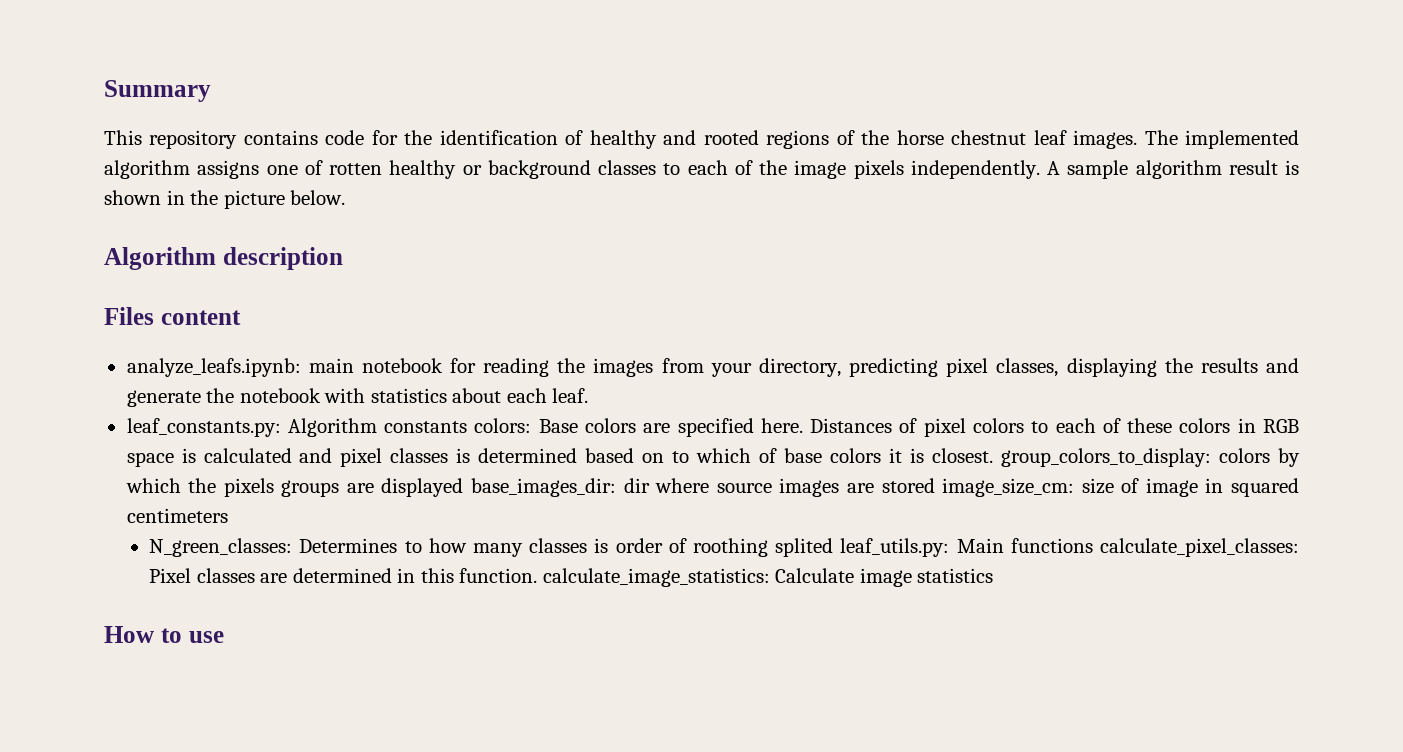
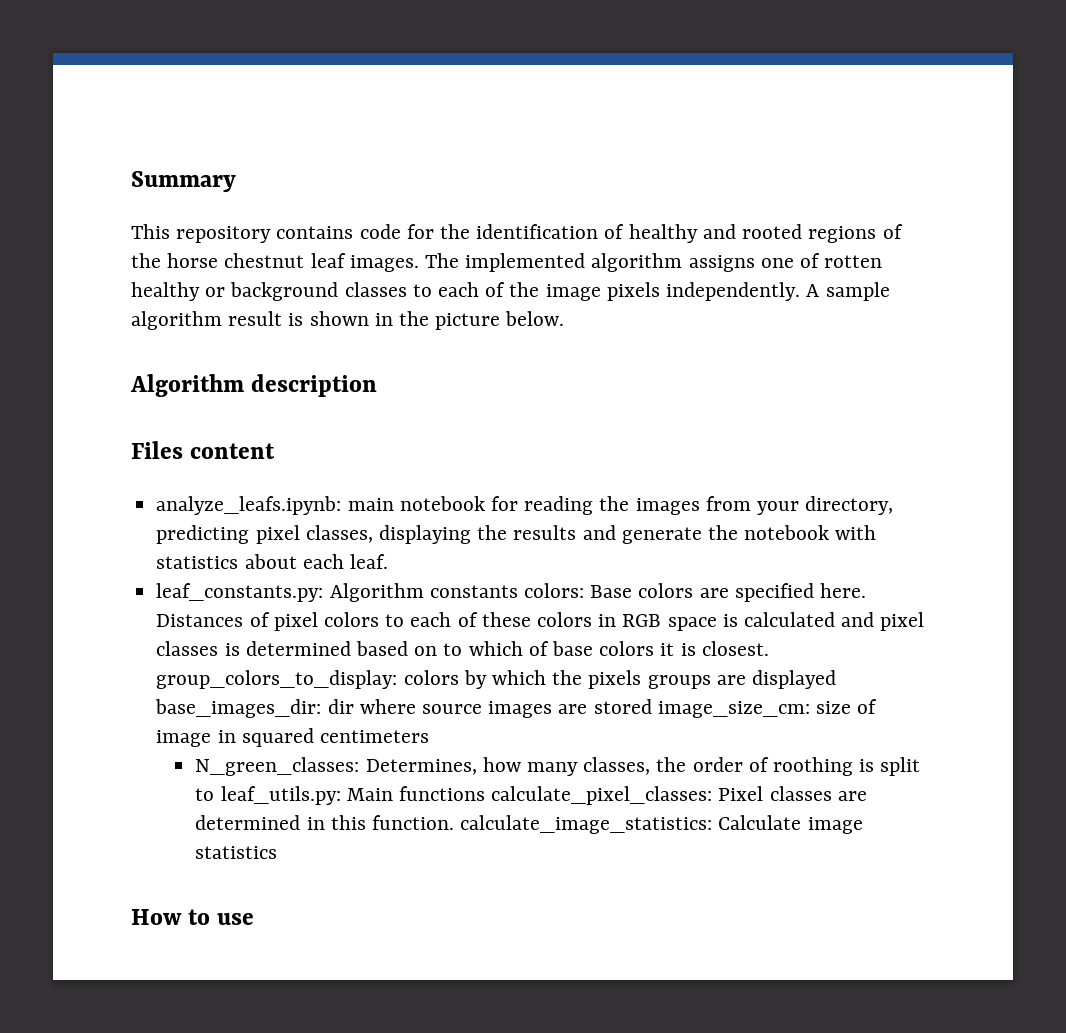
- N_green_classes: Determines to how many classes is order of roothing splited leaf_utils.py: Main functions calculate_pixel_classes: Pixel classes are determined in this function. calculate_image_statistics: Calculate image statistics
+ N_green_classes: Determines, how many classes, the order of roothing is split to leaf_utils.py: Main functions calculate_pixel_classes: Pixel classes are determined in this function. calculate_image_statistics: Calculate image statistics

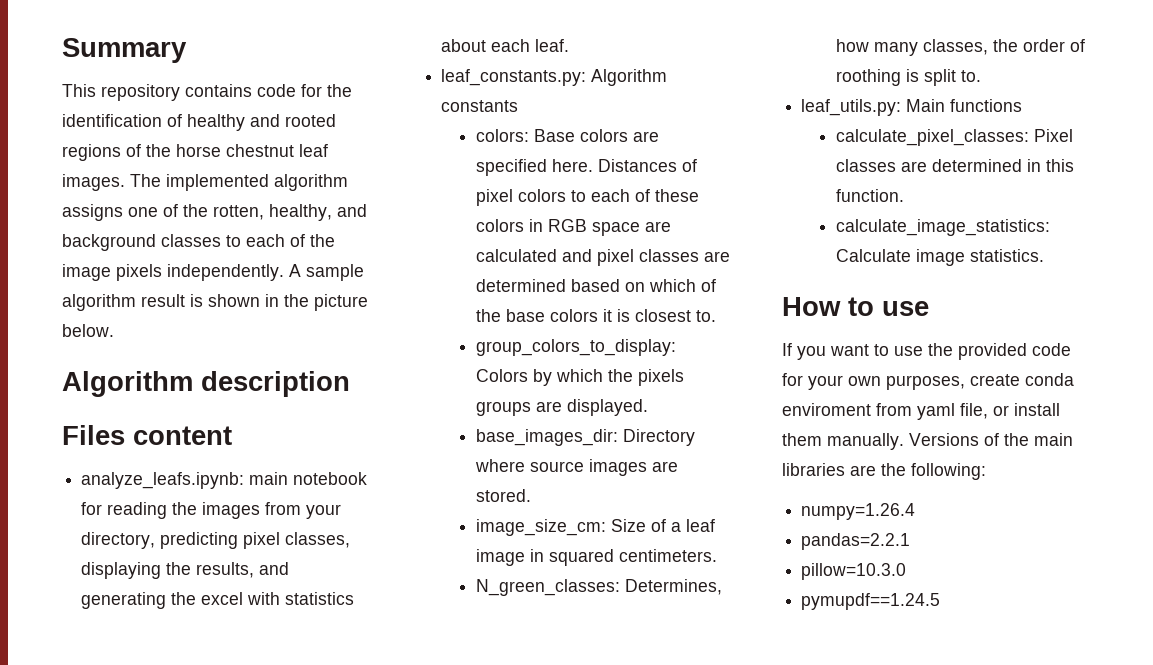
- The implemented algorithm assigns one of rotten healthy or background classes to each of the image pixels independently.
+ The implemented algorithm assigns one of the rotten, healthy, and background classes to each of the image pixels independently.
- analyze_leafs.ipynb: main notebook for reading the images from your directory, predicting pixel classes, displaying the results and generate the notebook with statistics about each leaf.
+ analyze_leafs.ipynb: main notebook for reading the images from your directory, predicting pixel classes, displaying the results, and generating the excel with statistics about each leaf.
- leaf_constants.py: Algorithm constants colors: Base colors are specified here.
+ leaf_constants.py: Algorithm constants
+ colors: Base colors are specified here.
- Distances of pixel colors to each of these colors in RGB space is calculated and pixel classes is determined based on to which of base colors it is closest. group_colors_to_display: colors by which the pixels groups are displayed base_images_dir: dir where source images are stored image_size_cm: size of image in squared centimeters
+ Distances of pixel colors to each of these colors in RGB space are calculated and pixel classes are determined based on which of the base colors it is closest to.
+ group_colors_to_display: Colors by which the pixels groups are displayed.
+ base_images_dir: Directory where source images are stored.
+ image_size_cm: Size of a leaf image in squared centimeters.
- N_green_classes: Determines, how many classes, the order of roothing is split to leaf_utils.py: Main functions calculate_pixel_classes: Pixel classes are determined in this function. calculate_image_statistics: Calculate image statistics
+ N_green_classes: Determines, how many classes, the order of roothing is split to.
+ leaf_utils.py: Main functions
+ calculate_pixel_classes: Pixel classes are determined in this function.
+ calculate_image_statistics: Calculate image statistics.
+ If you want to use the provided code for your own purposes, create conda enviroment from yaml file, or install them manually. Versions of the main libraries are the following:
+ numpy=1.26.4
+ pandas=2.2.1
+ pillow=10.3.0
+ pymupdf==1.24.5

